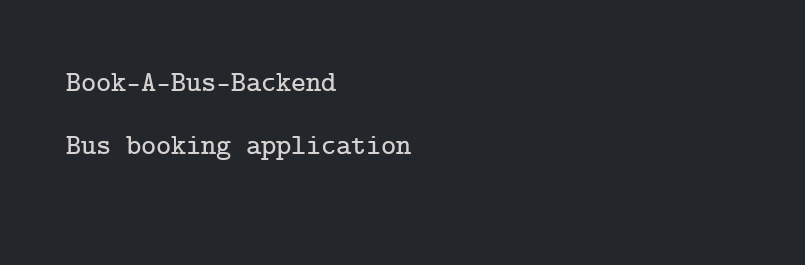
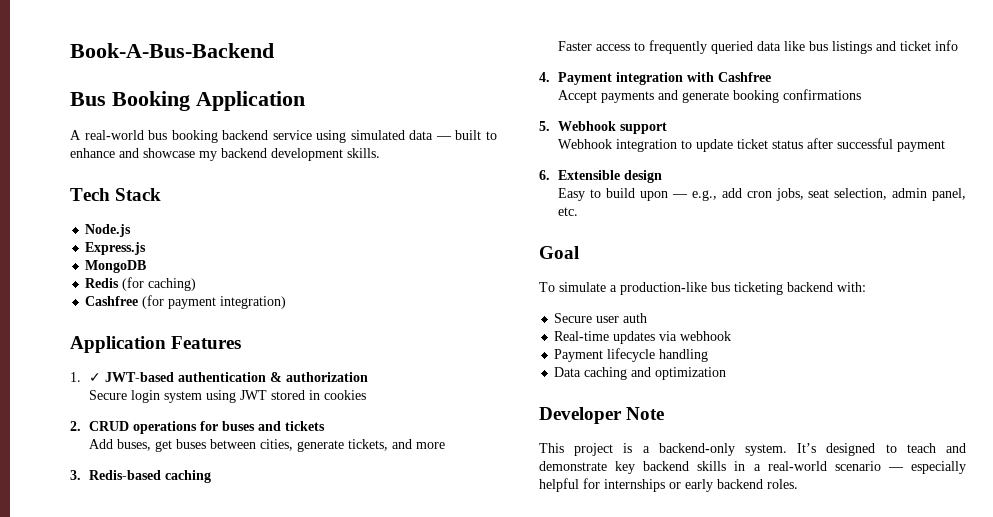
- Bus booking application
+ Bus Booking Application
+ A real-world bus booking backend service using simulated data — built to enhance and showcase my backend development skills.
+ Tech Stack
+ Node.js
+ Express.js
+ MongoDB
+ Redis (for caching)
+ Cashfree (for payment integration)
+ Application Features
+ 1. ✓ JWT-based authentication & authorization
+ Secure login system using JWT stored in cookies
+ 2. CRUD operations for buses and tickets
+ Add buses, get buses between cities, generate tickets, and more
+ 3. Redis-based caching
+ Faster access to frequently queried data like bus listings and ticket info
+ 4. Payment integration with Cashfree
+ Accept payments and generate booking confirmations
+ 5. Webhook support
+ Webhook integration to update ticket status after successful payment
+ 6. Extensible design
+ Easy to build upon — e.g., add cron jobs, seat selection, admin panel, etc.
+ Goal
+ To simulate a production-like bus ticketing backend with:
+ Secure user auth
+ Real-time updates via webhook
+ Payment lifecycle handling
+ Data caching and optimization
+ Developer Note
+ This project is a backend-only system. It’s designed to teach and demonstrate key backend skills in a real-world scenario — especially helpful for internships or early backend roles.

